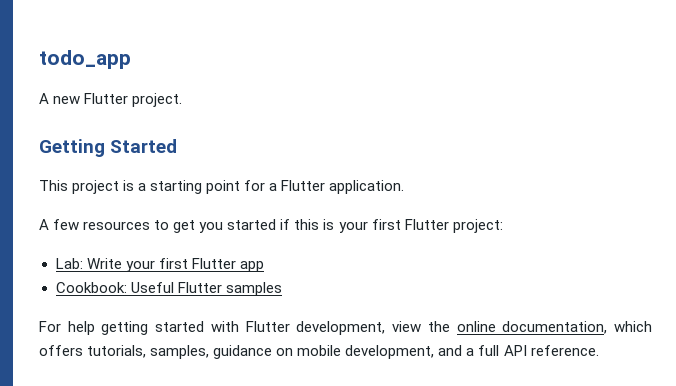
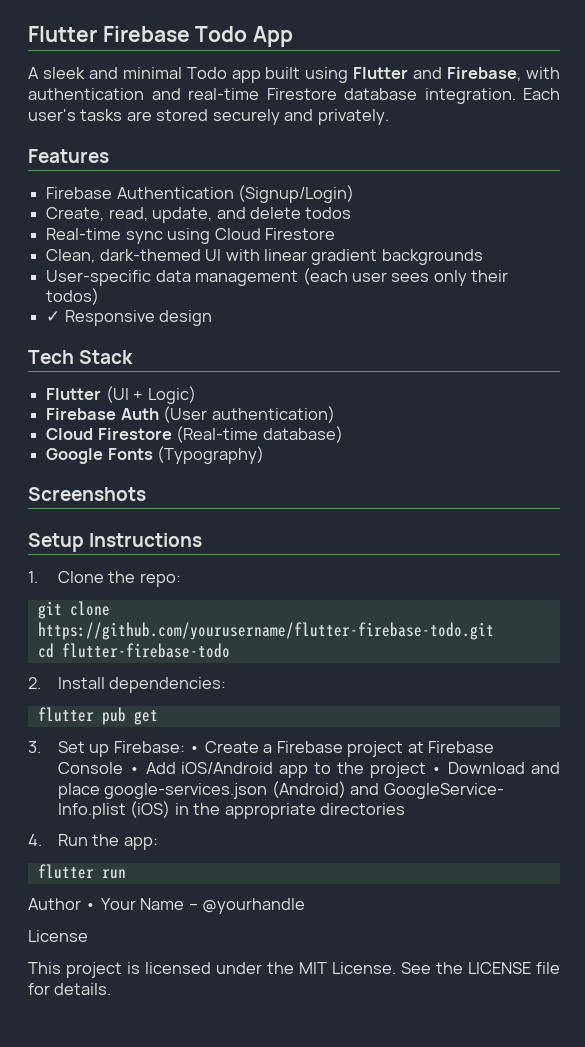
- todo_app
- A new Flutter project.
- Getting Started
- This project is a starting point for a Flutter application.
- A few resources to get you started if this is your first Flutter project:
- Lab: Write your first Flutter app
- Cookbook: Useful Flutter samples
- For help getting started with Flutter development, view the online documentation, which offers tutorials, samples, guidance on mobile development, and a full API reference.
+ Flutter Firebase Todo App
+ A sleek and minimal Todo app built using Flutter and Firebase, with authentication and real-time Firestore database integration. Each user's tasks are stored securely and privately.
+ Features
+ Firebase Authentication (Signup/Login)
+ Create, read, update, and delete todos
+ Real-time sync using Cloud Firestore
+ Clean, dark-themed UI with linear gradient backgrounds
+ User-specific data management (each user sees only their todos)
+ ✓ Responsive design
+ Tech Stack
+ Flutter (UI + Logic)
+ Firebase Auth (User authentication)
+ Cloud Firestore (Real-time database)
+ Google Fonts (Typography)
+ Screenshots
+ Setup Instructions
+ 1. Clone the repo:
+ git clone https://github.com/yourusername/flutter-firebase-todo.git
+ cd flutter-firebase-todo
+ 2. Install dependencies:
+ flutter pub get
+ 3. Set up Firebase: • Create a Firebase project at Firebase Console • Add iOS/Android app to the project • Download and place google-services.json (Android) and GoogleService- Info.plist (iOS) in the appropriate directories
+ 4. Run the app:
+ flutter run
+ Author • Your Name – @yourhandle
+ License
+ This project is licensed under the MIT License. See the LICENSE file for details.

